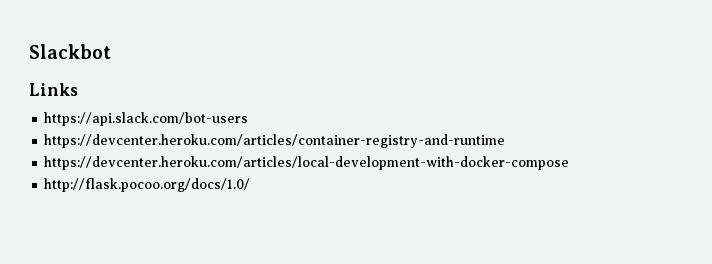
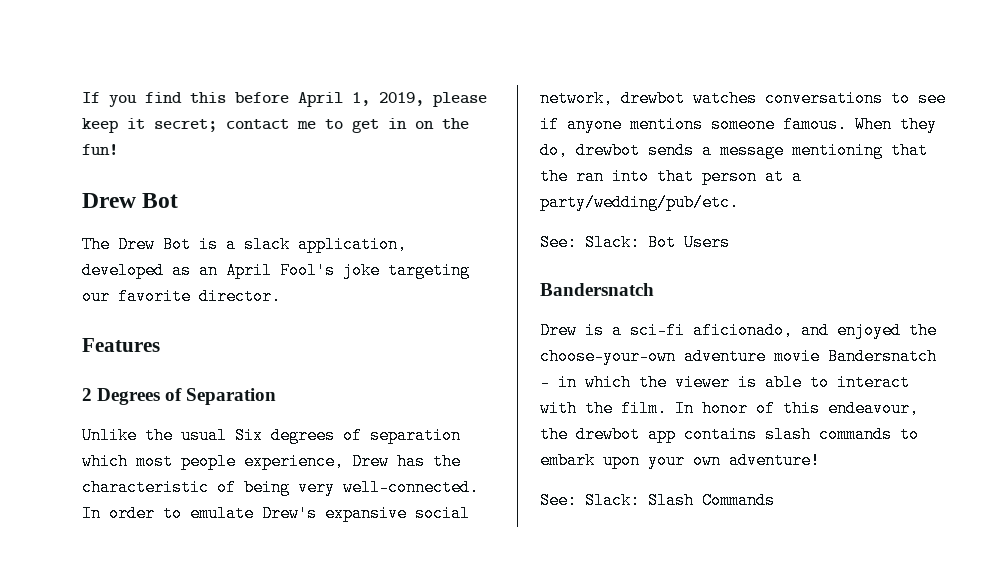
- Slackbot
- Links
- https://api.slack.com/bot-users
- https://devcenter.heroku.com/articles/container-registry-and-runtime
- https://devcenter.heroku.com/articles/local-development-with-docker-compose
- http://flask.pocoo.org/docs/1.0/
+ If you find this before April 1, 2019, please keep it secret; contact me to get in on the fun!
+ Drew Bot
+ The Drew Bot is a slack application, developed as an April Fool's joke targeting our favorite director.
+ Features
+ 2 Degrees of Separation
+ Unlike the usual Six degrees of separation which most people experience, Drew has the characteristic of being very well-connected. In order to emulate Drew's expansive social network, drewbot watches conversations to see if anyone mentions someone famous. When they do, drewbot sends a message mentioning that the ran into that person at a party/wedding/pub/etc.
+ See: Slack: Bot Users
+ Bandersnatch
+ Drew is a sci-fi aficionado, and enjoyed the choose-your-own adventure movie Bandersnatch - in which the viewer is able to interact with the film. In honor of this endeavour, the drewbot app contains slash commands to embark upon your own adventure!
+ See: Slack: Slash Commands

